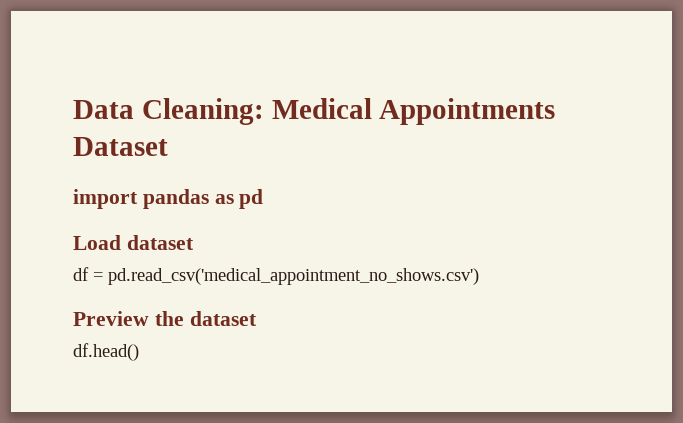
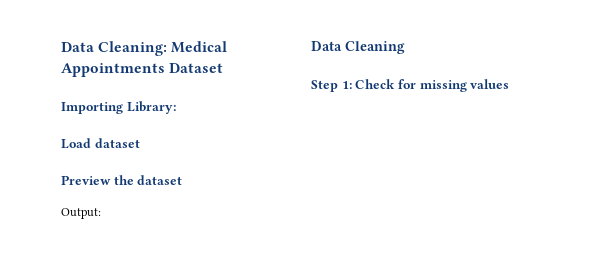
- import pandas as pd
+ Importing Library:
- df = pd.read_csv('medical_appointment_no_shows.csv')
- df.head()
+ Output:
+ Data Cleaning
+ Step 1: Check for missing values

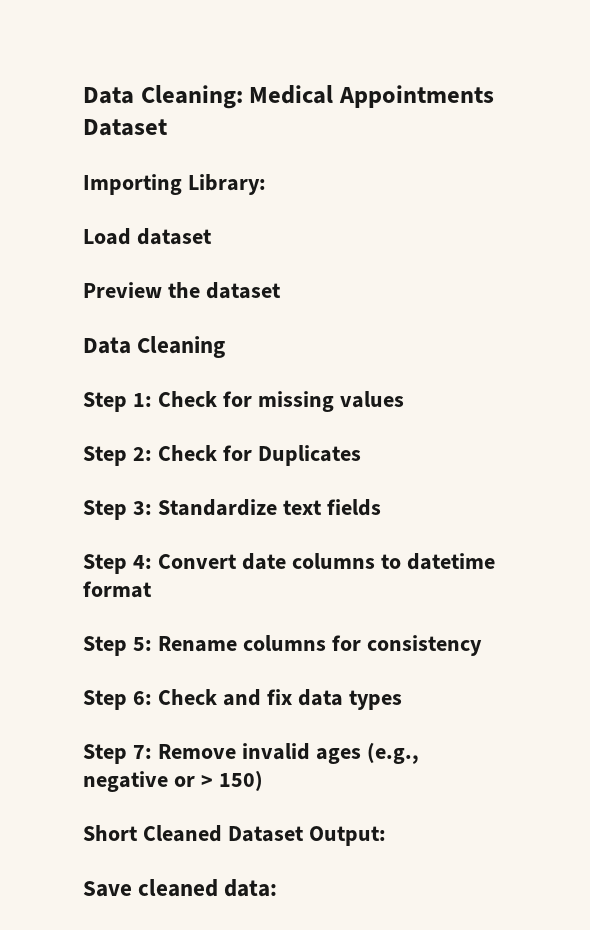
- Output:
+ Step 2: Check for Duplicates
+ Step 3: Standardize text fields
+ Step 4: Convert date columns to datetime format
+ Step 5: Rename columns for consistency
+ Step 6: Check and fix data types
+ Step 7: Remove invalid ages (e.g., negative or > 150)
+ Short Cleaned Dataset Output:
+ Save cleaned data:

